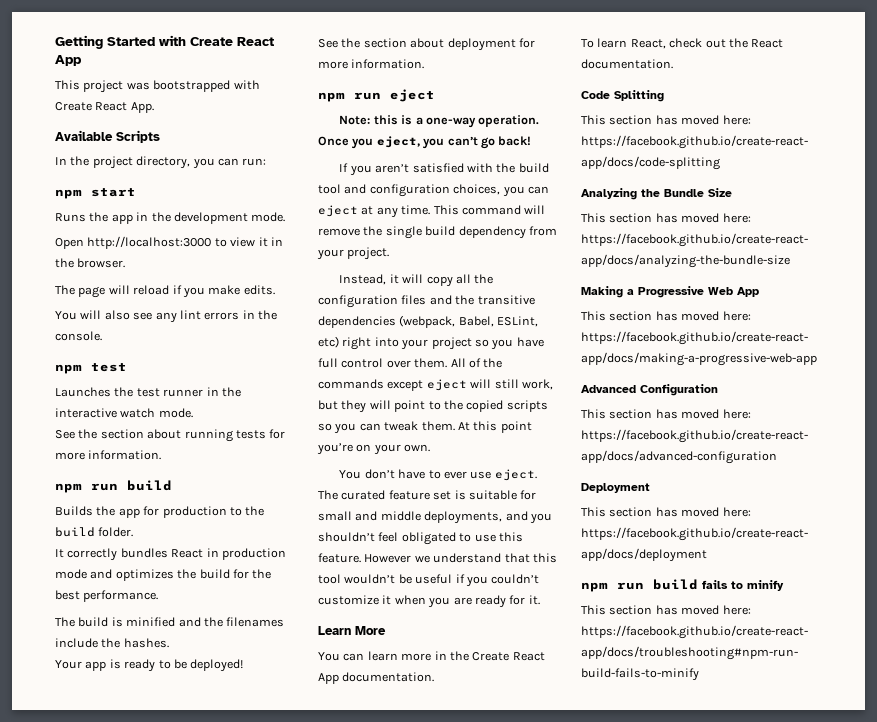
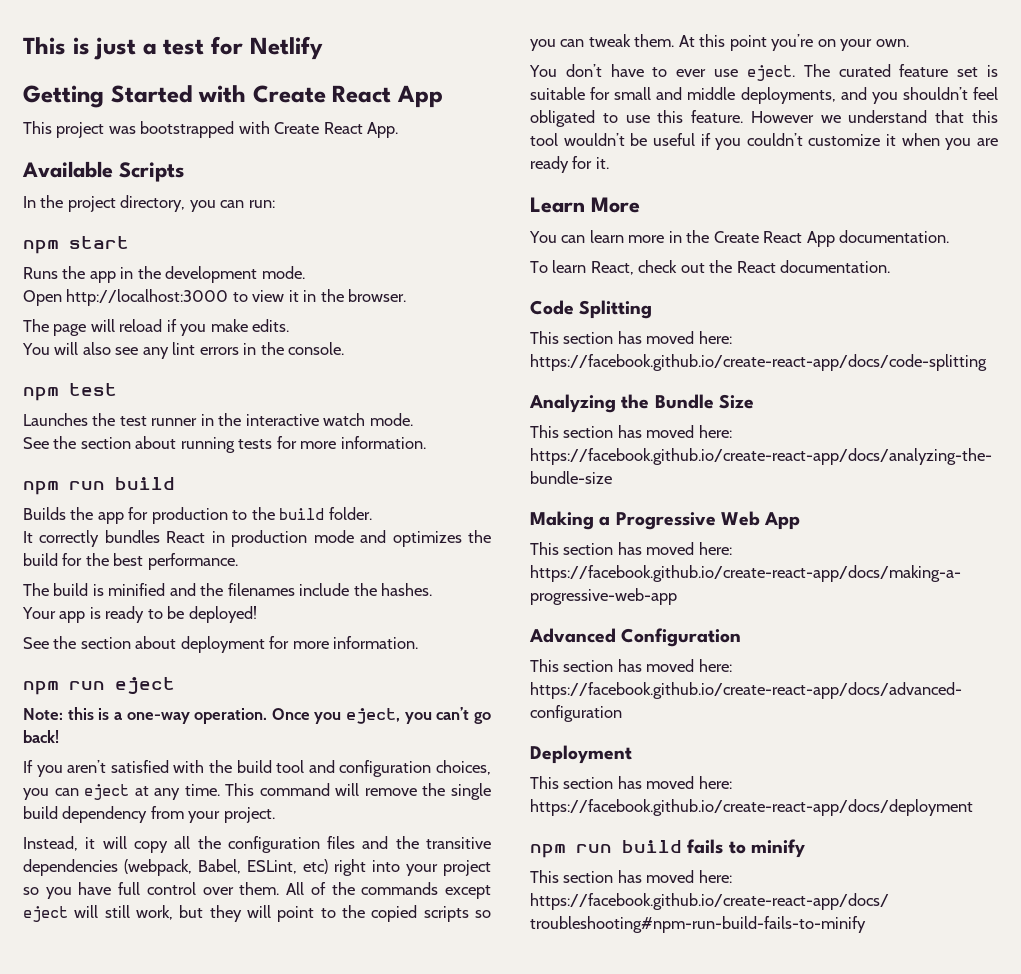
+ This is just a test for Netlify

